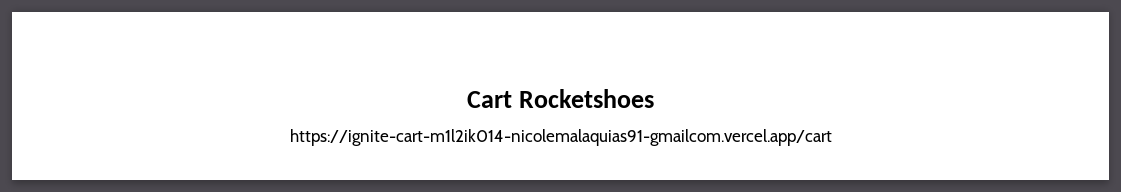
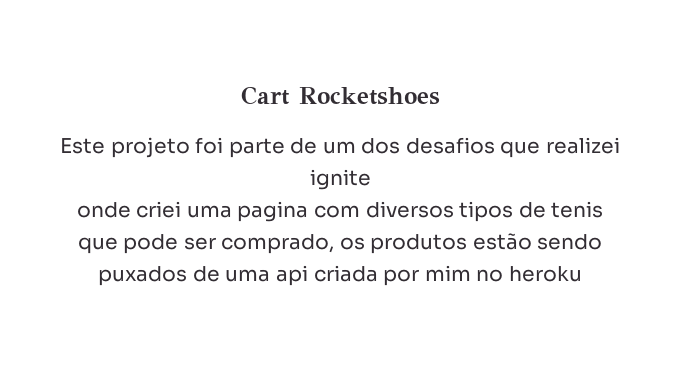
- https://ignite-cart-m1l2ik014-nicolemalaquias91-gmailcom.vercel.app/cart
+ Este projeto foi parte de um dos desafios que realizei ignite
+ onde criei uma pagina com diversos tipos de tenis que pode ser comprado, os produtos estão sendo puxados de uma api criada por mim no heroku

